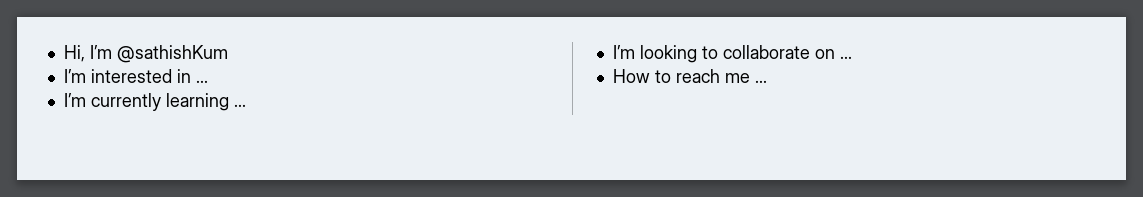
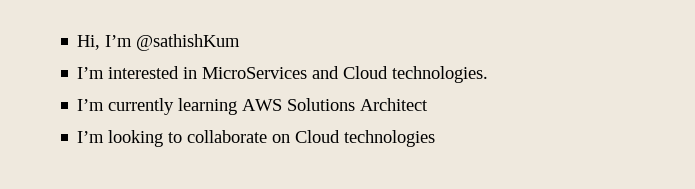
- I’m interested in ...
+ I’m interested in MicroServices and Cloud technologies.
- I’m currently learning ...
+ I’m currently learning AWS Solutions Architect
- I’m looking to collaborate on ...
- How to reach me ...
+ I’m looking to collaborate on Cloud technologies

